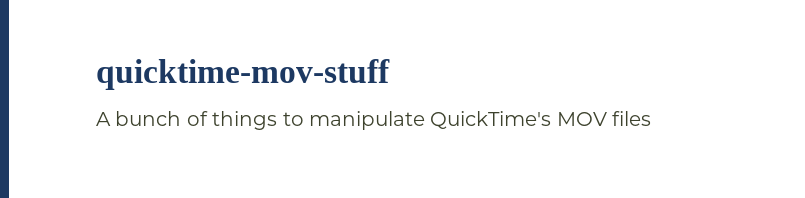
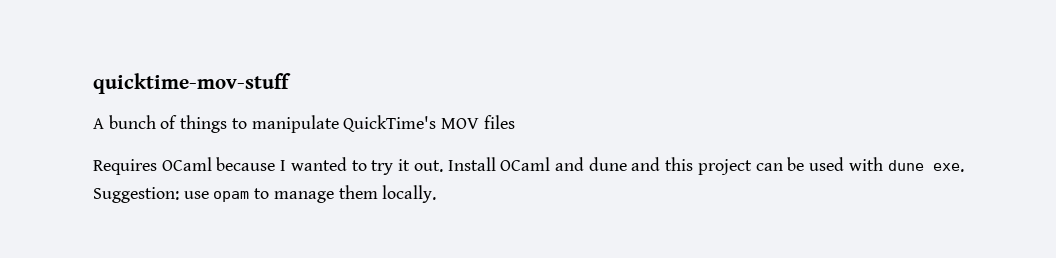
+ Requires OCaml because I wanted to try it out. Install OCaml and dune and this project can be used with dune exe. Suggestion: use opam to manage them locally.

